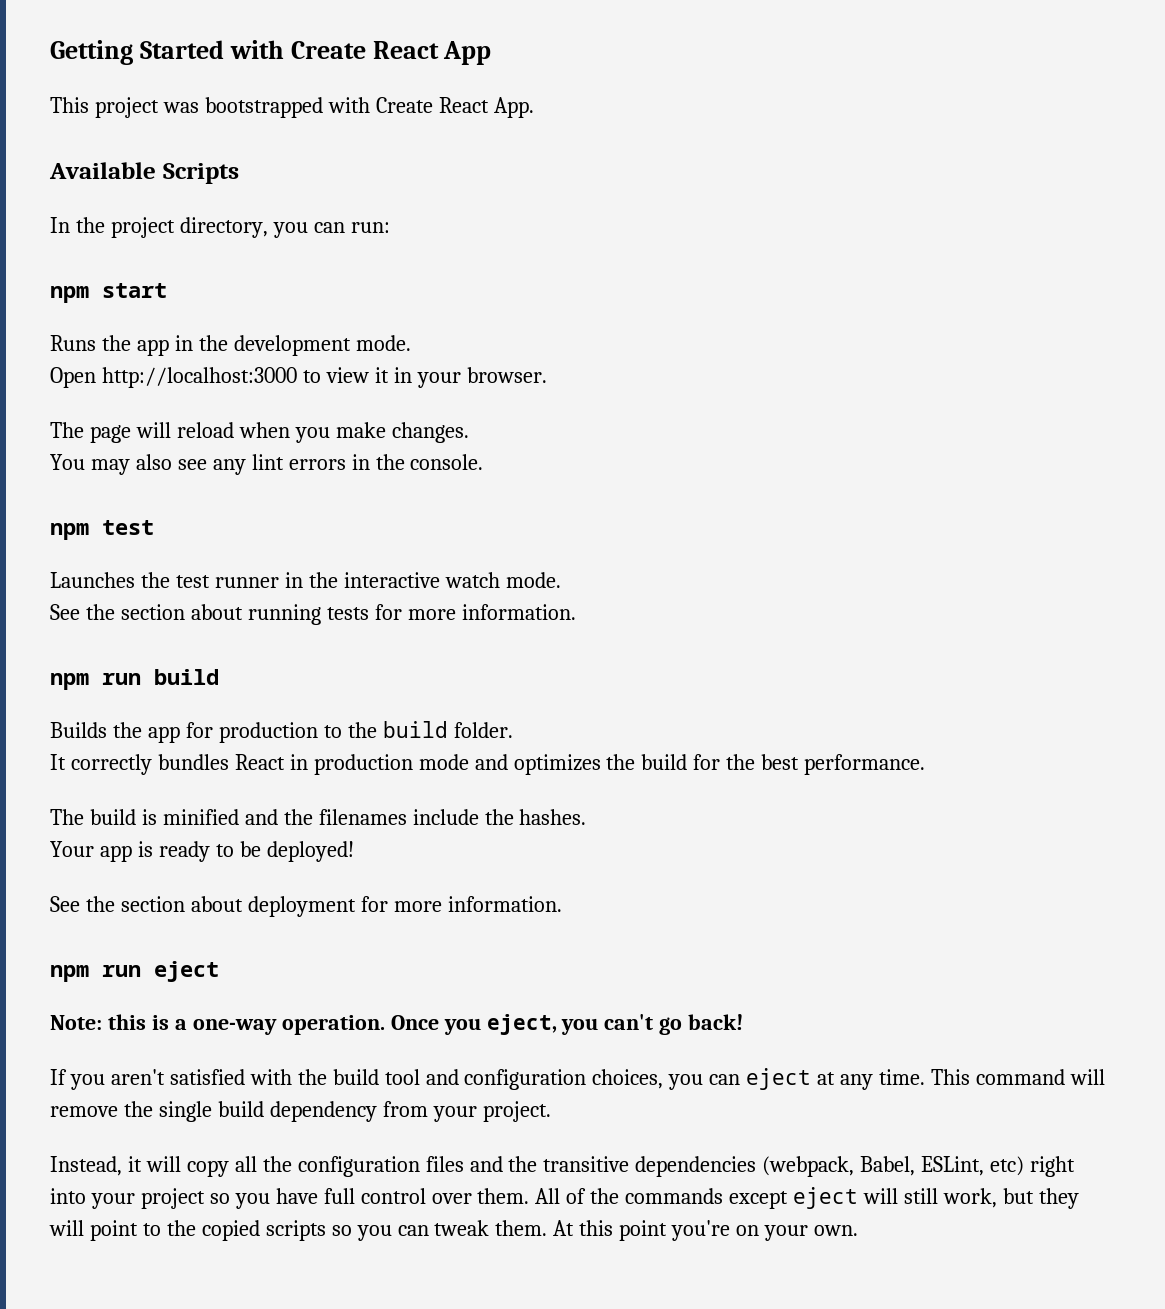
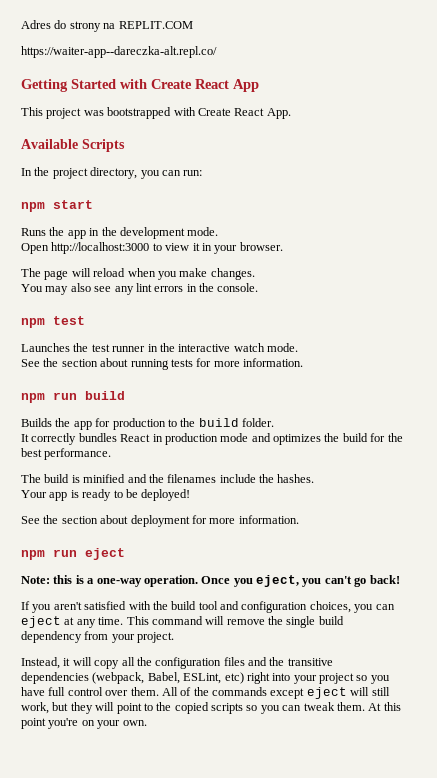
+ Adres do strony na REPLIT.COM
+ https://waiter-app--dareczka-alt.repl.co/

